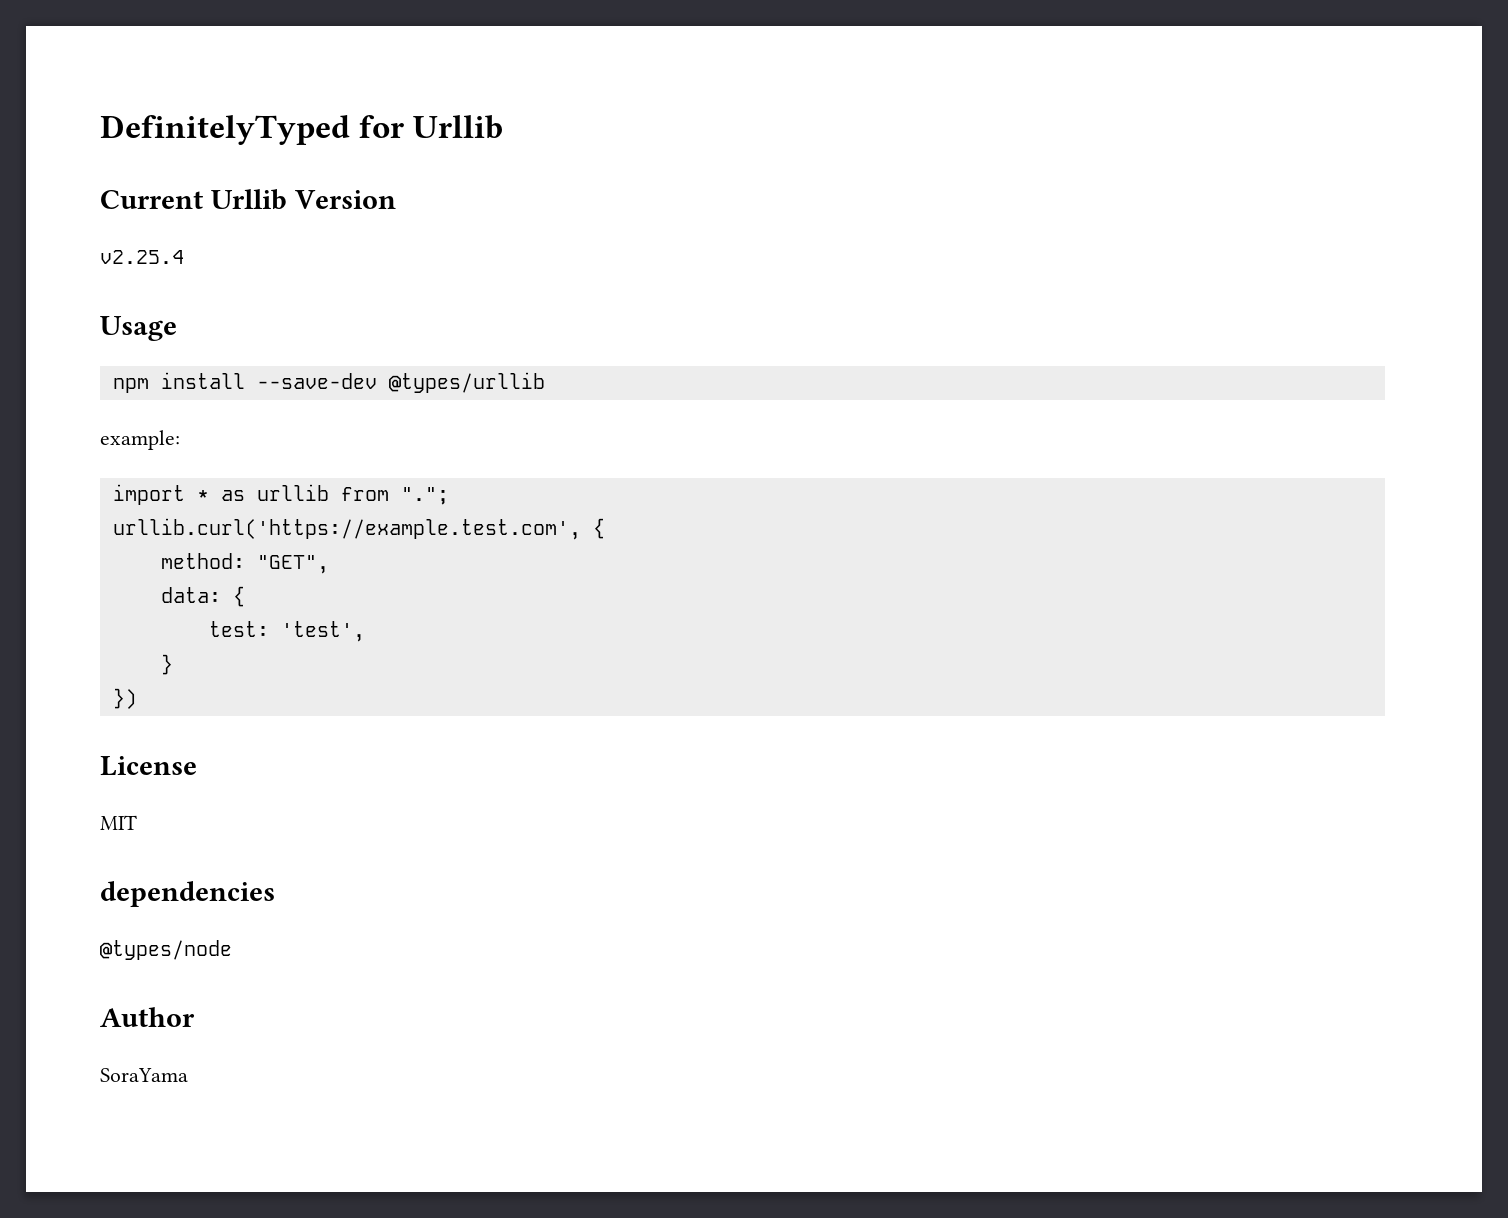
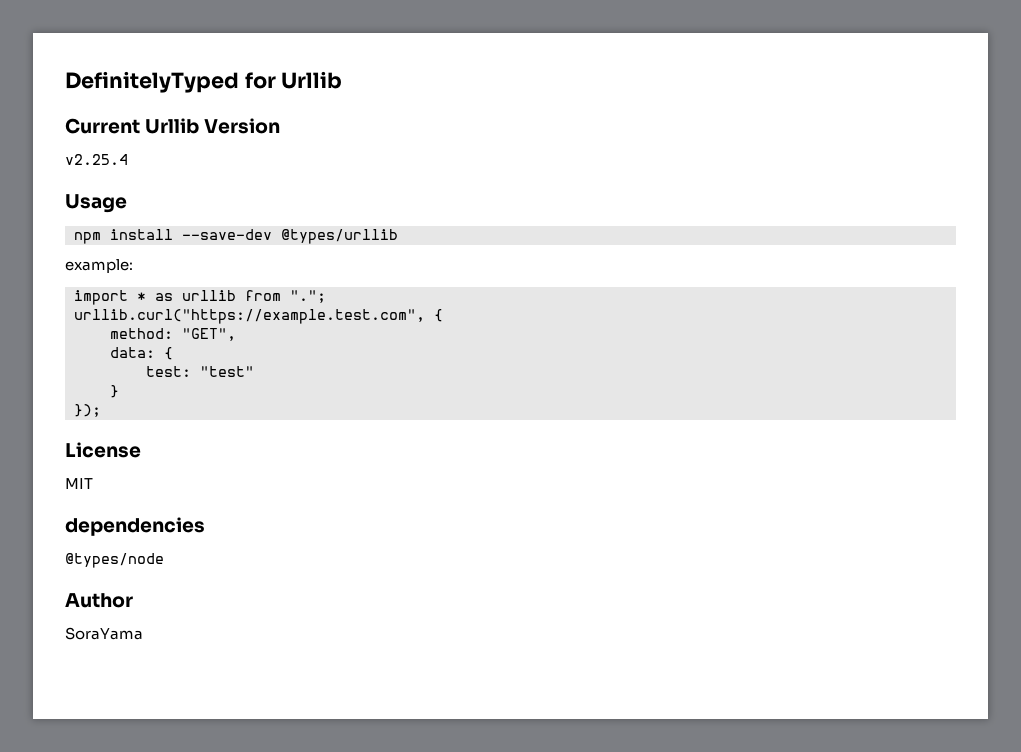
- urllib.curl('https://example.test.com', {
+ urllib.curl("https://example.test.com", {
- test: 'test',
+ test: "test"
- })
+ });

